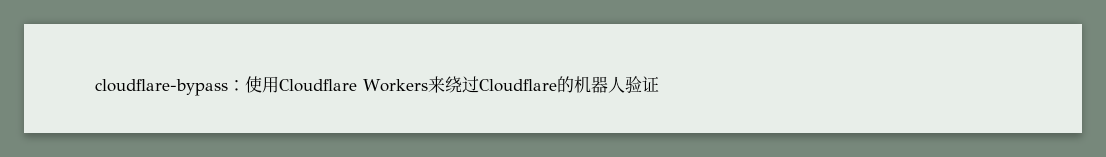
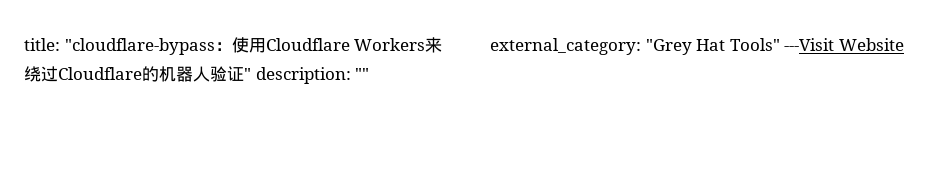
- cloudflare-bypass：使用Cloudflare Workers来绕过Cloudflare的机器人验证
+ title: "cloudflare-bypass：使用Cloudflare Workers来绕过Cloudflare的机器人验证" description: "" external_category: "Grey Hat Tools" ---Visit Website

